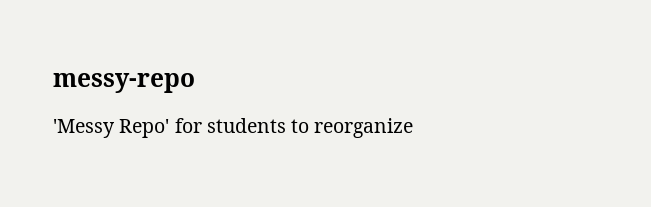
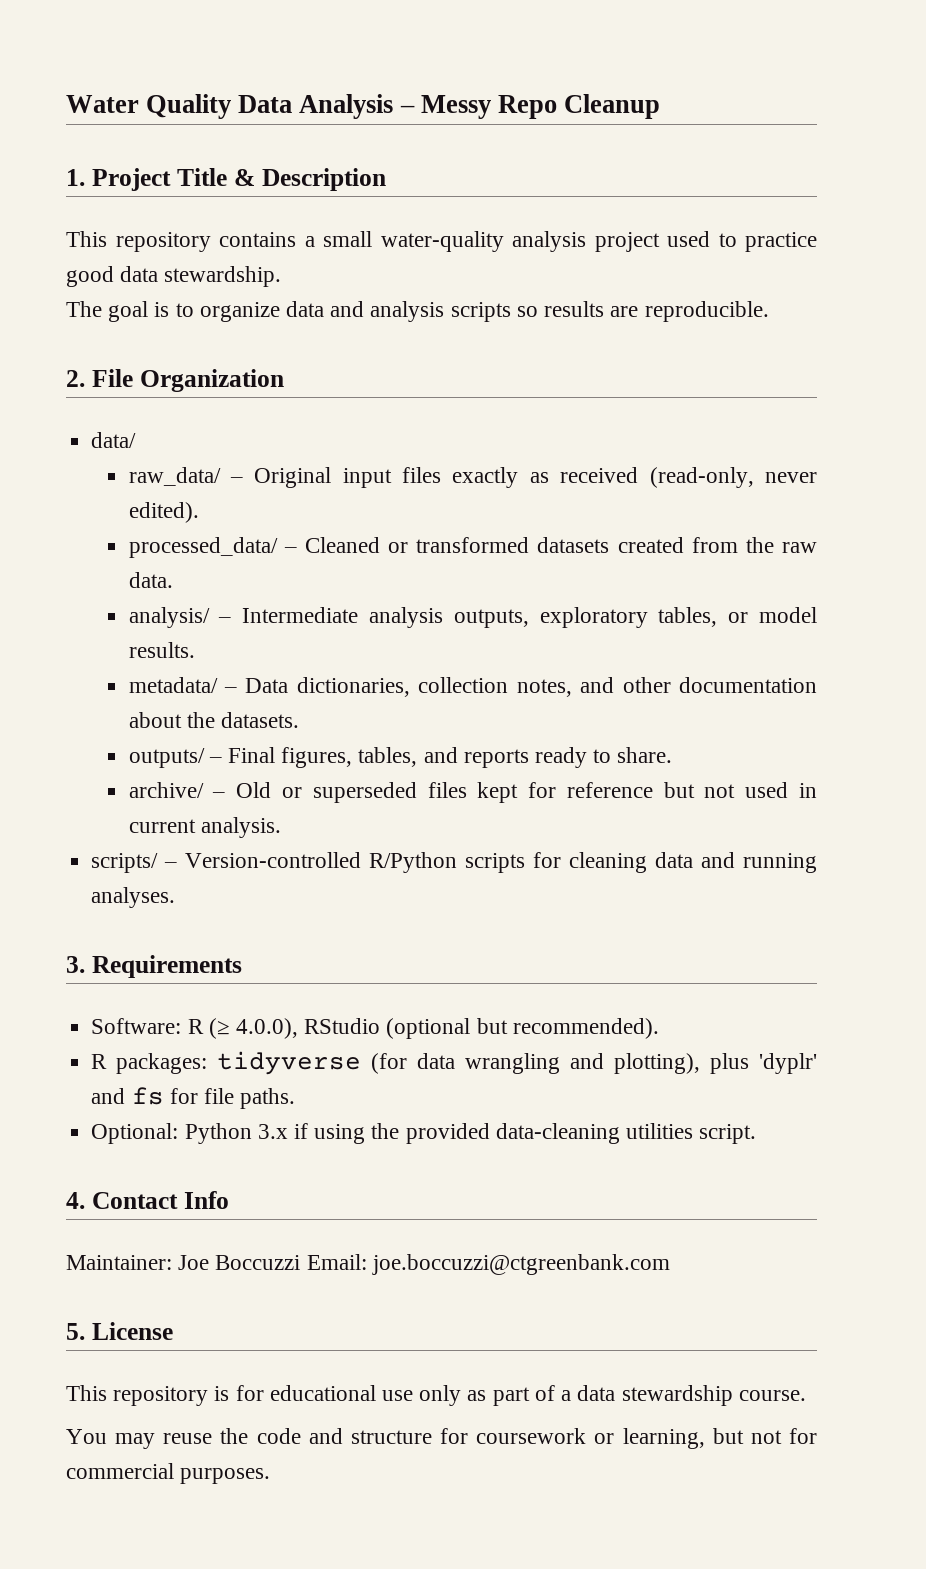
- messy-repo
- 'Messy Repo' for students to reorganize
+ Water Quality Data Analysis – Messy Repo Cleanup
+ 1. Project Title & Description
+ This repository contains a small water-quality analysis project used to practice good data stewardship.
+ The goal is to organize data and analysis scripts so results are reproducible.
+ 2. File Organization
+ data/
+ raw_data/ – Original input files exactly as received (read-only, never edited).
+ processed_data/ – Cleaned or transformed datasets created from the raw data.
+ analysis/ – Intermediate analysis outputs, exploratory tables, or model results.
+ metadata/ – Data dictionaries, collection notes, and other documentation about the datasets.
+ outputs/ – Final figures, tables, and reports ready to share.
+ archive/ – Old or superseded files kept for reference but not used in current analysis.
+ scripts/ – Version-controlled R/Python scripts for cleaning data and running analyses.
+ 3. Requirements
+ Software: R (≥ 4.0.0), RStudio (optional but recommended).
+ R packages: tidyverse (for data wrangling and plotting), plus 'dyplr' and fs for file paths.
+ Optional: Python 3.x if using the provided data-cleaning utilities script.
+ 4. Contact Info
+ Maintainer: Joe Boccuzzi Email: joe.boccuzzi@ctgreenbank.com
+ 5. License
+ This repository is for educational use only as part of a data stewardship course.
+ You may reuse the code and structure for coursework or learning, but not for commercial purposes.

